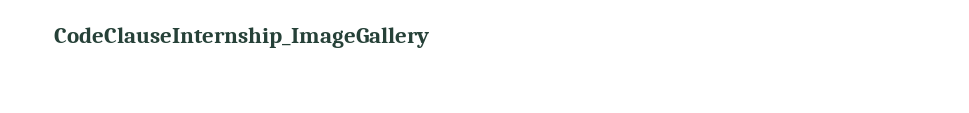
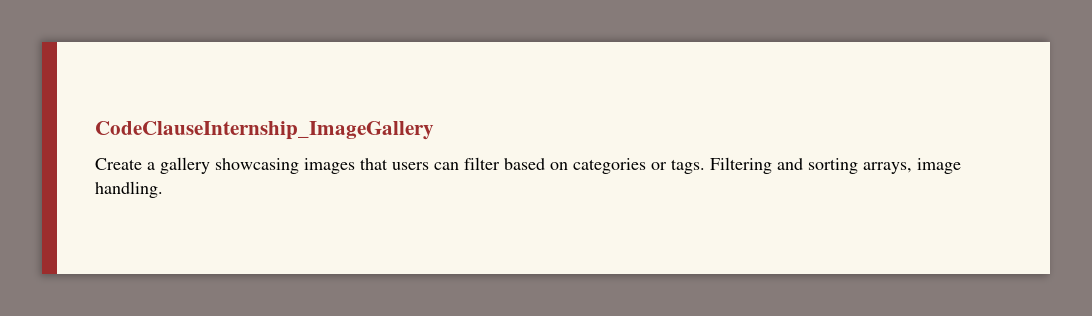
+ Create a gallery showcasing images that users can filter based on categories or tags. Filtering and sorting arrays, image handling.

